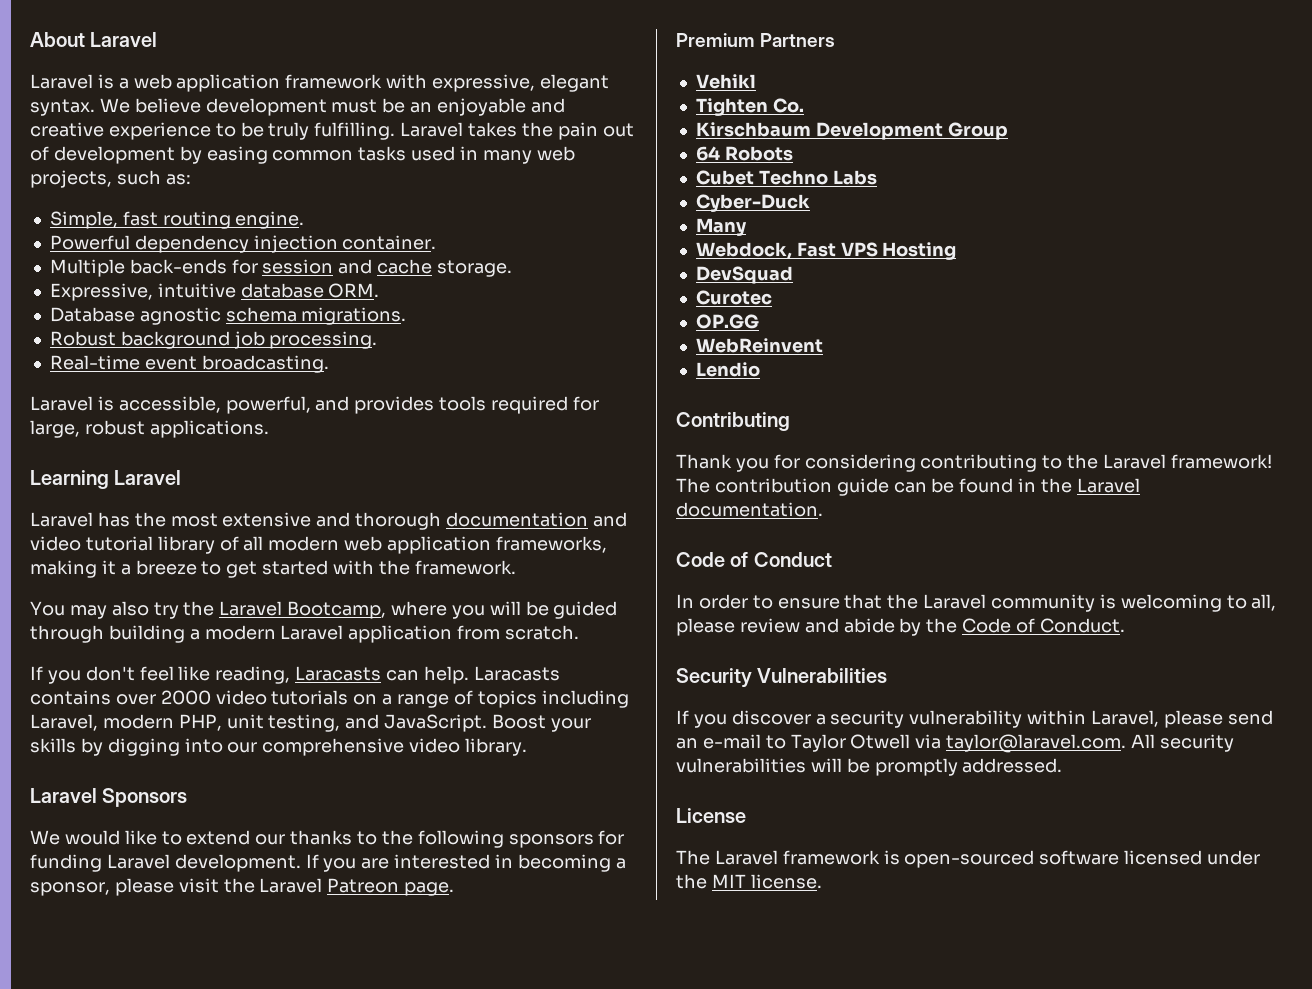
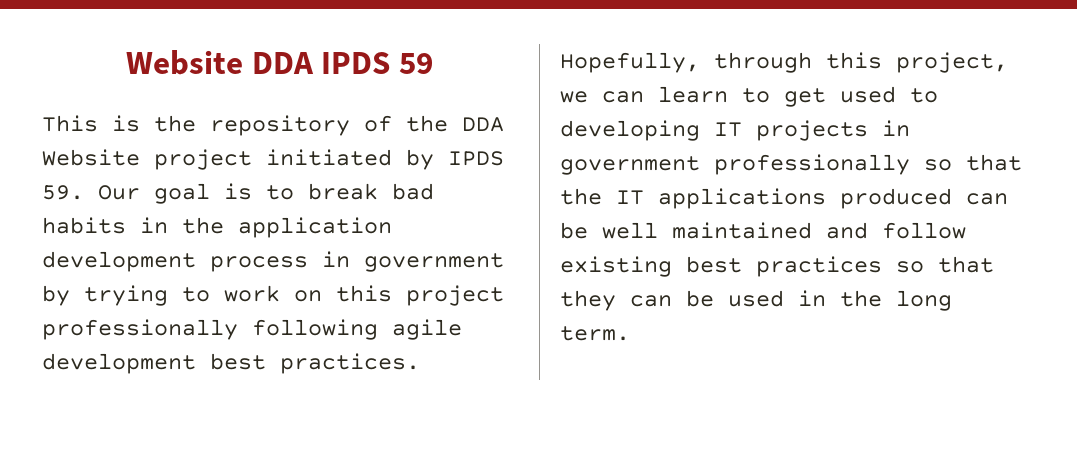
- About Laravel
- Laravel is a web application framework with expressive, elegant syntax. We believe development must be an enjoyable and creative experience to be truly fulfilling. Laravel takes the pain out of development by easing common tasks used in many web projects, such as:
- Simple, fast routing engine.
- Powerful dependency injection container.
- Multiple back-ends for session and cache storage.
- Expressive, intuitive database ORM.
- Database agnostic schema migrations.
- Robust background job processing.
- Real-time event broadcasting.
- Laravel is accessible, powerful, and provides tools required for large, robust applications.
- Learning Laravel
- Laravel has the most extensive and thorough documentation and video tutorial library of all modern web application frameworks, making it a breeze to get started with the framework.
- You may also try the Laravel Bootcamp, where you will be guided through building a modern Laravel application from scratch.
- If you don't feel like reading, Laracasts can help. Laracasts contains over 2000 video tutorials on a range of topics including Laravel, modern PHP, unit testing, and JavaScript. Boost your skills by digging into our comprehensive video library.
- Laravel Sponsors
- We would like to extend our thanks to the following sponsors for funding Laravel development. If you are interested in becoming a sponsor, please visit the Laravel Patreon page.
- Premium Partners
- Vehikl
- Tighten Co.
- Kirschbaum Development Group
- 64 Robots
- Cubet Techno Labs
- Cyber-Duck
- Many
- Webdock, Fast VPS Hosting
- DevSquad
- Curotec
- OP.GG
- WebReinvent
- Lendio
- Contributing
- Thank you for considering contributing to the Laravel framework! The contribution guide can be found in the Laravel documentation.
- Code of Conduct
- In order to ensure that the Laravel community is welcoming to all, please review and abide by the Code of Conduct.
- Security Vulnerabilities
- If you discover a security vulnerability within Laravel, please send an e-mail to Taylor Otwell via taylor@laravel.com. All security vulnerabilities will be promptly addressed.
- License
- The Laravel framework is open-sourced software licensed under the MIT license.
+ Website DDA IPDS 59
+ This is the repository of the DDA Website project initiated by IPDS 59. Our goal is to break bad habits in the application development process in government by trying to work on this project professionally following agile development best practices. Hopefully, through this project, we can learn to get used to developing IT projects in government professionally so that the IT applications produced can be well maintained and follow existing best practices so that they can be used in the long term.

